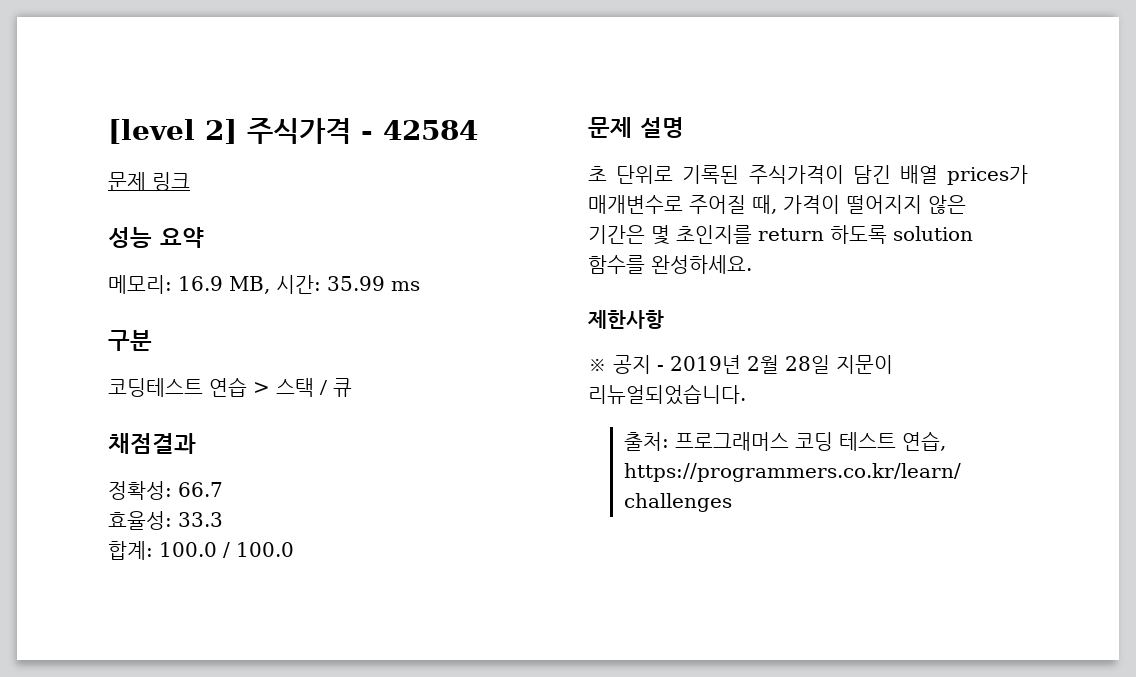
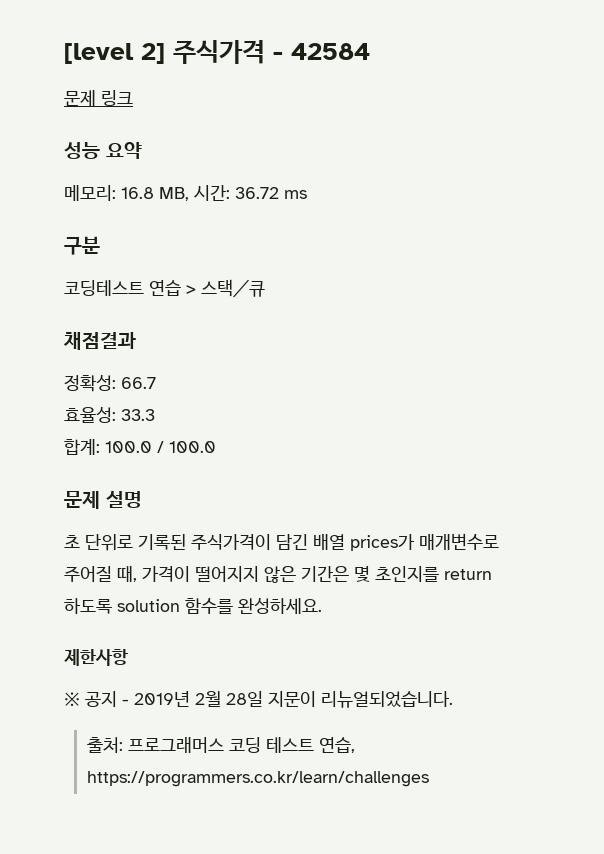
- 메모리: 16.9 MB, 시간: 35.99 ms
+ 메모리: 16.8 MB, 시간: 36.72 ms

